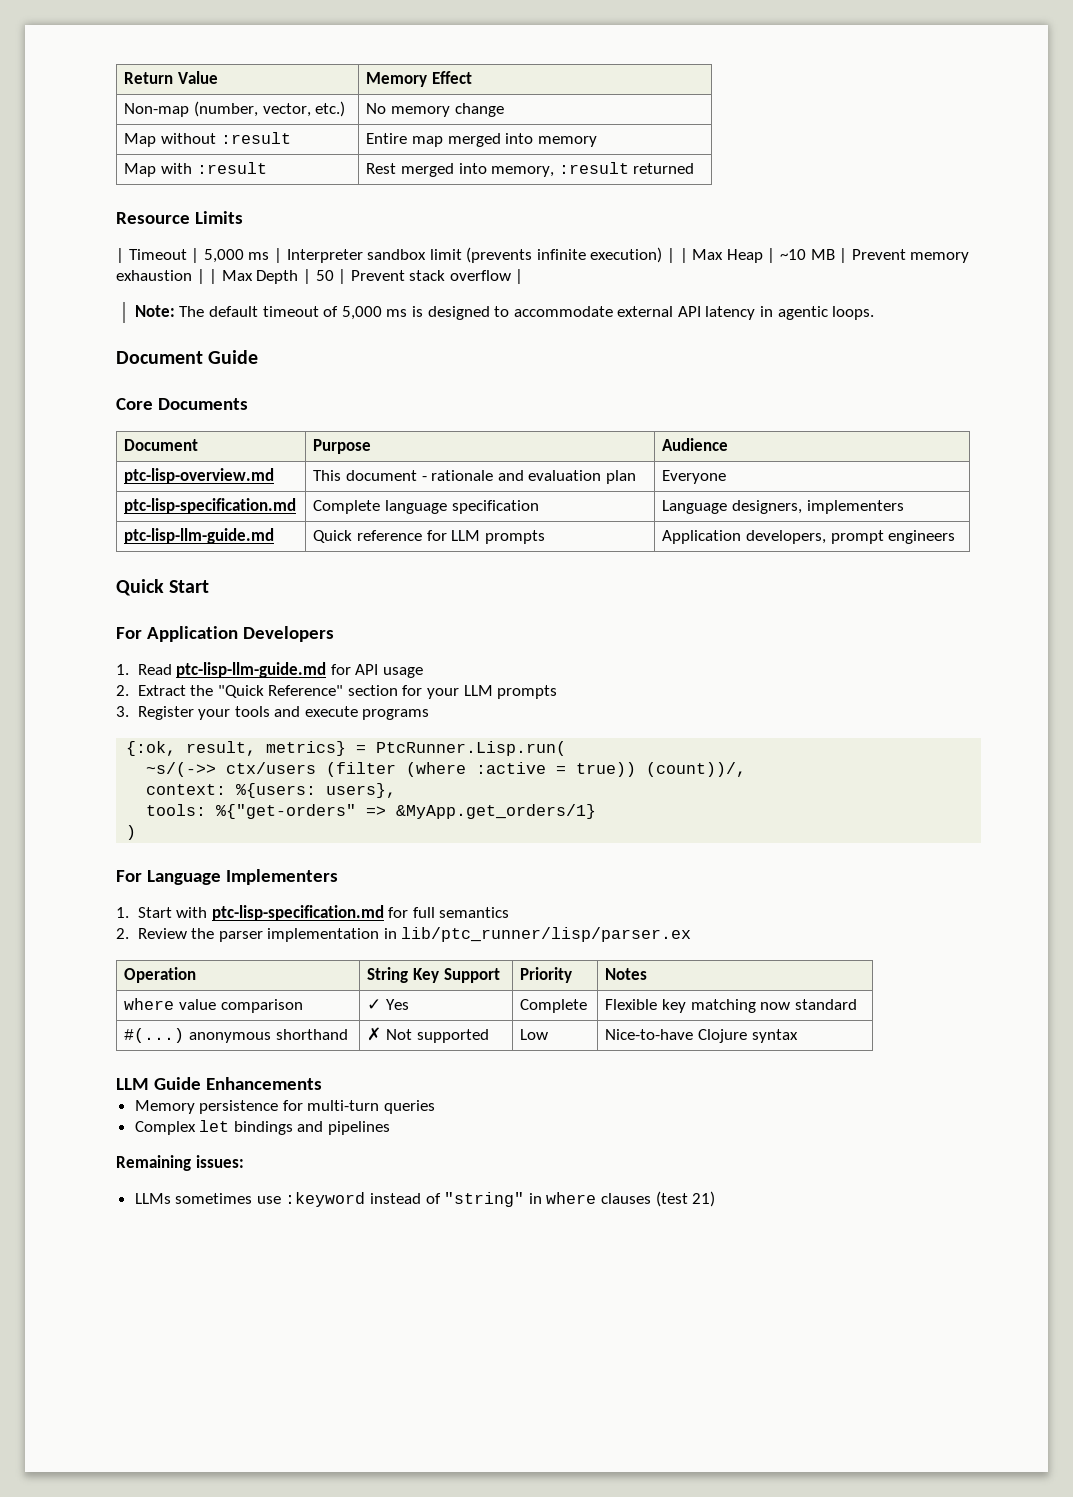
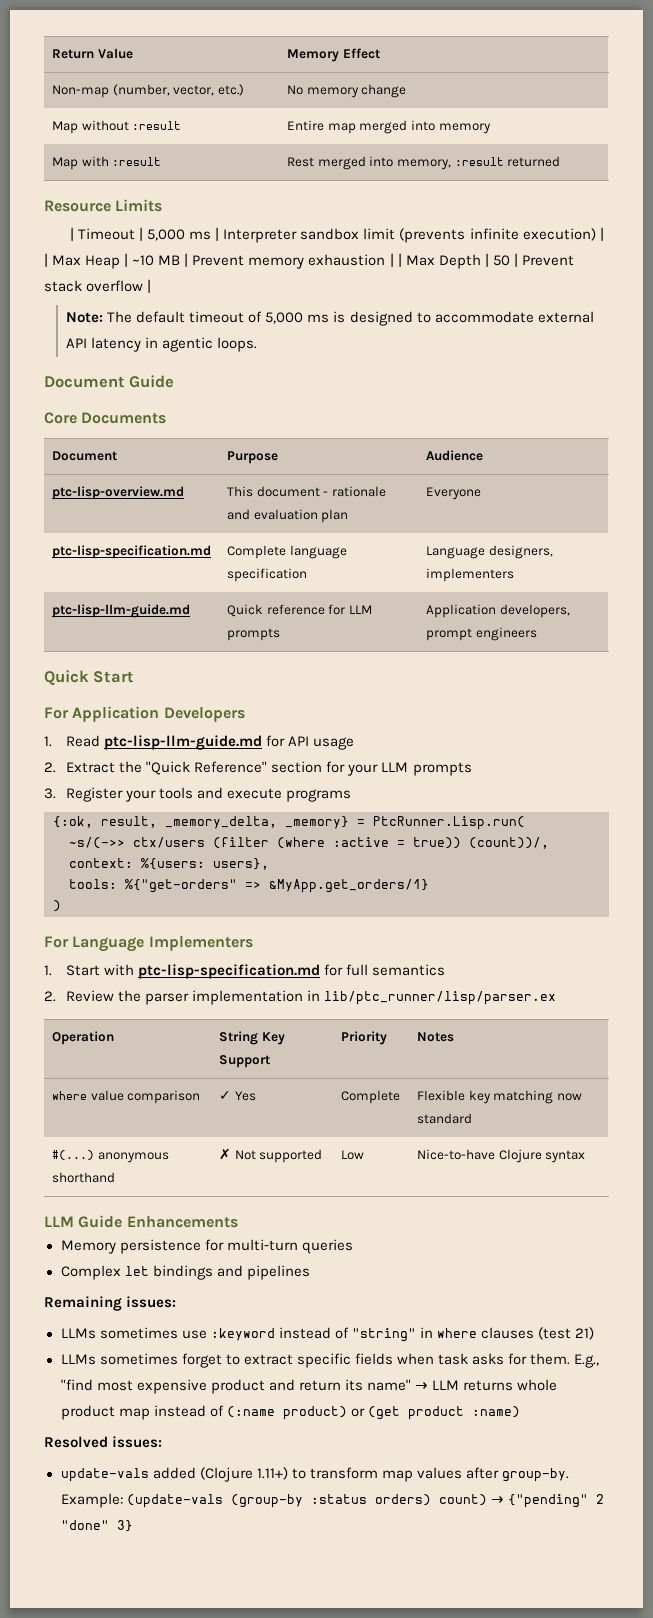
- {:ok, result, metrics} = PtcRunner.Lisp.run(
+ {:ok, result, _memory_delta, _memory} = PtcRunner.Lisp.run(
+ LLMs sometimes forget to extract specific fields when task asks for them. E.g., "find most expensive product and return its name" → LLM returns whole product map instead of (:name product) or (get product :name)
+ Resolved issues:
+ update-vals added (Clojure 1.11+) to transform map values after group-by. Example: (update-vals (group-by :status orders) count) → {"pending" 2 "done" 3}

